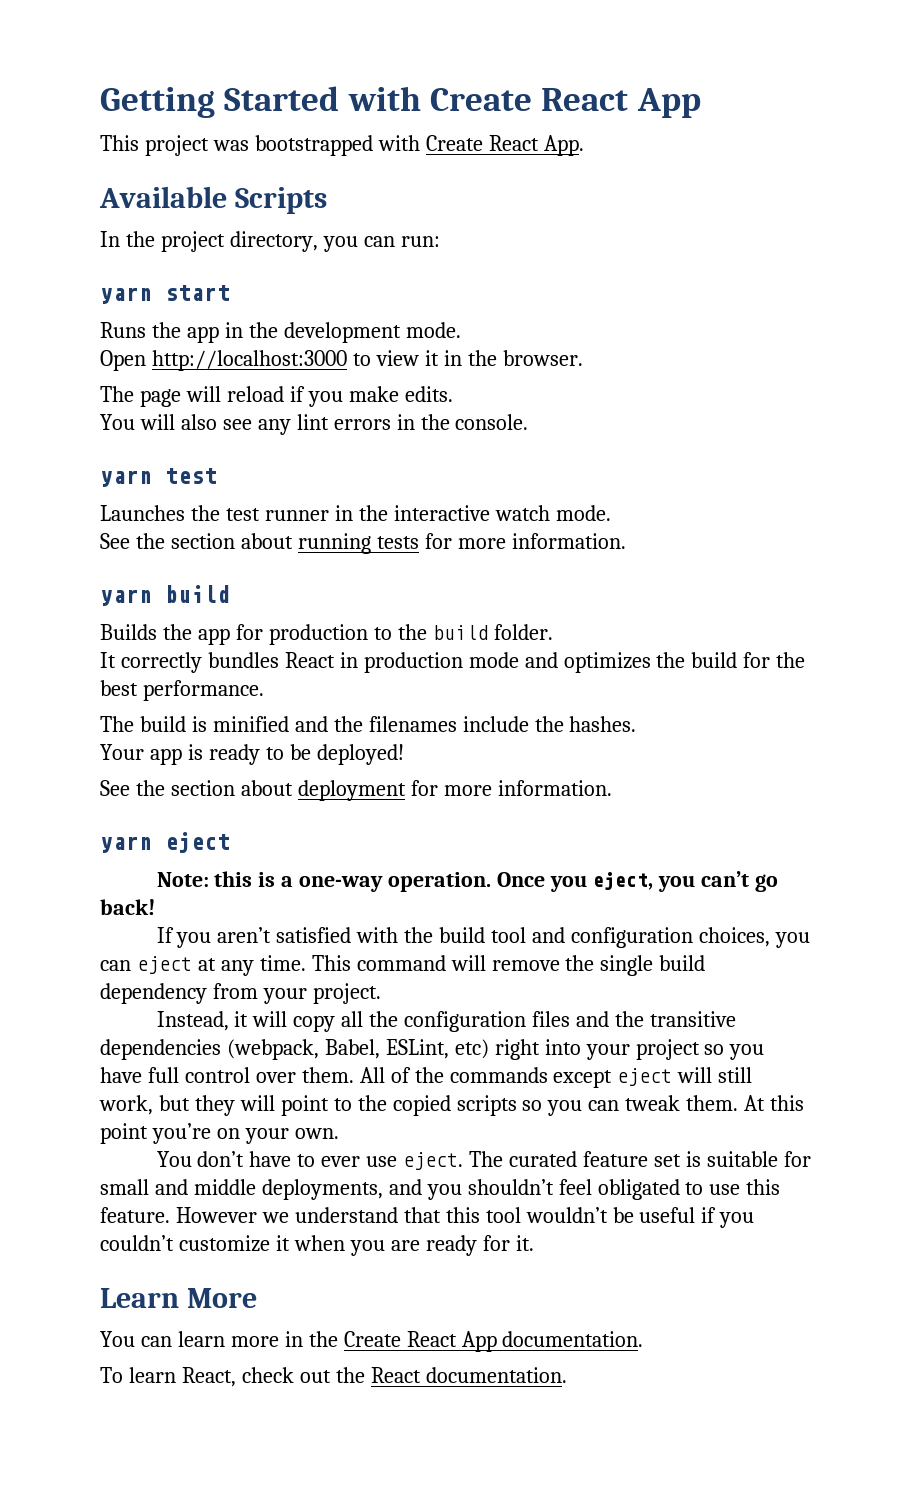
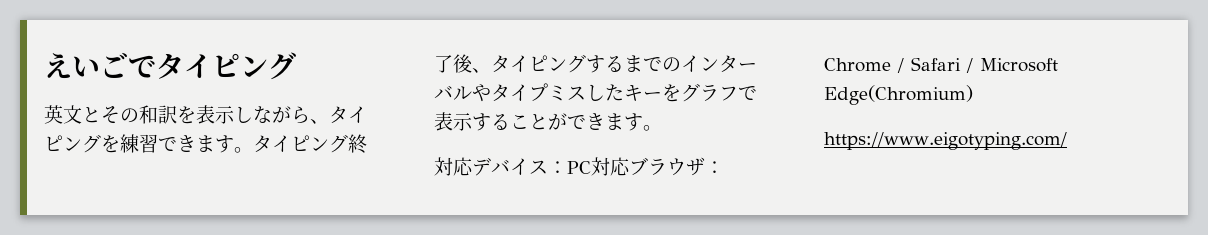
- Getting Started with Create React App
- This project was bootstrapped with Create React App.
- Available Scripts
- In the project directory, you can run:
- yarn start
- Runs the app in the development mode.
- Open http://localhost:3000 to view it in the browser.
- The page will reload if you make edits.
- You will also see any lint errors in the console.
- yarn test
- Launches the test runner in the interactive watch mode.
- See the section about running tests for more information.
- yarn build
- Builds the app for production to the build folder.
- It correctly bundles React in production mode and optimizes the build for the best performance.
- The build is minified and the filenames include the hashes.
- Your app is ready to be deployed!
- See the section about deployment for more information.
- yarn eject
- Note: this is a one-way operation. Once you eject, you can’t go back!
- If you aren’t satisfied with the build tool and configuration choices, you can eject at any time. This command will remove the single build dependency from your project.
- Instead, it will copy all the configuration files and the transitive dependencies (webpack, Babel, ESLint, etc) right into your project so you have full control over them. All of the commands except eject will still work, but they will point to the copied scripts so you can tweak them. At this point you’re on your own.
- You don’t have to ever use eject. The curated feature set is suitable for small and middle deployments, and you shouldn’t feel obligated to use this feature. However we understand that this tool wouldn’t be useful if you couldn’t customize it when you are ready for it.
- Learn More
- You can learn more in the Create React App documentation.
- To learn React, check out the React documentation.
+ えいごでタイピング
+ 英文とその和訳を表示しながら、タイピングを練習できます。タイピング終了後、タイピングするまでのインターバルやタイプミスしたキーをグラフで表示することができます。
+ 対応デバイス：PC対応ブラウザ：Chrome / Safari / Microsoft Edge(Chromium)
+ https://www.eigotyping.com/

